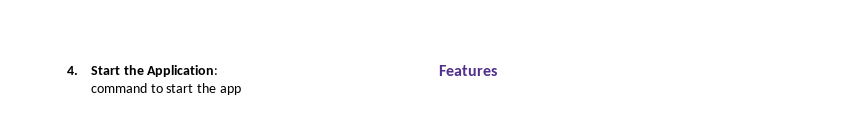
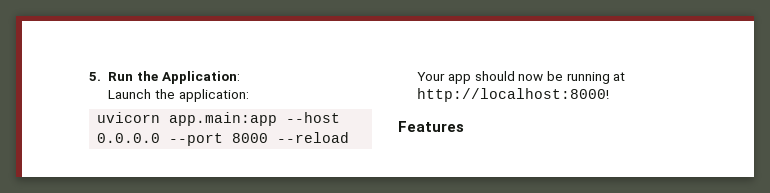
- 4. Start the Application:
+ 5. Run the Application:
- command to start the app
+ Launch the application:
+ uvicorn app.main:app --host 0.0.0.0 --port 8000 --reload
+ Your app should now be running at http://localhost:8000!

